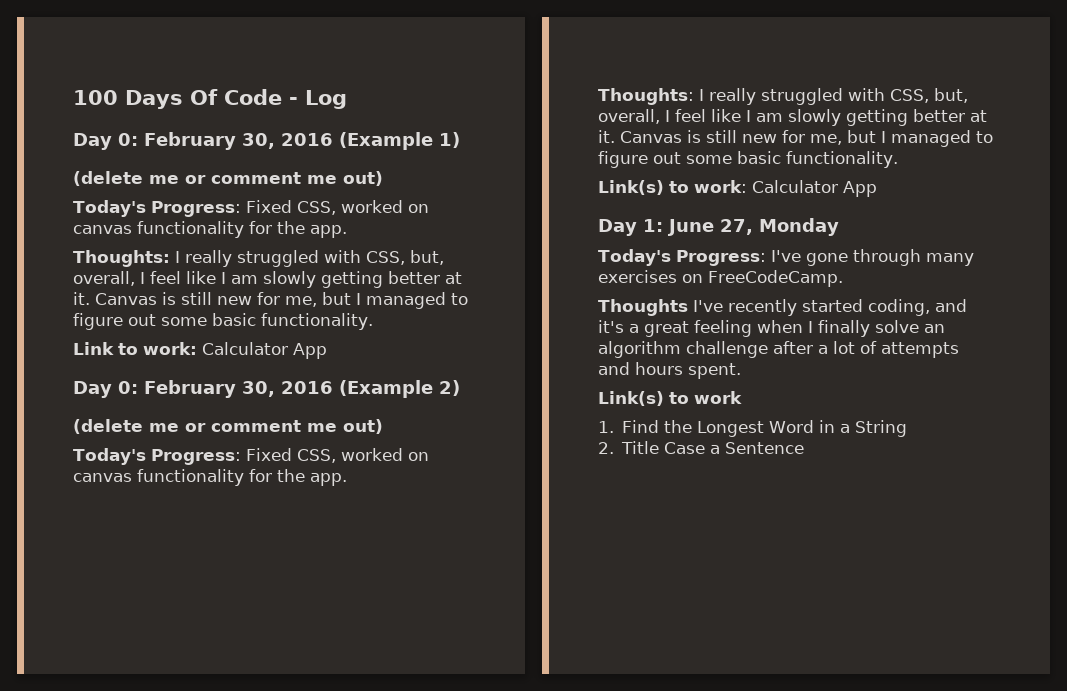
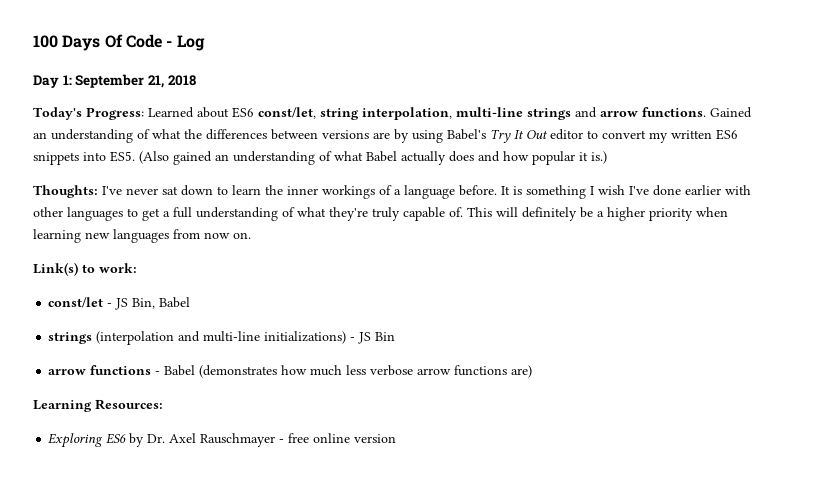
- Day 0: February 30, 2016 (Example 1)
- (delete me or comment me out)
- Today's Progress: Fixed CSS, worked on canvas functionality for the app.
- Thoughts: I really struggled with CSS, but, overall, I feel like I am slowly getting better at it. Canvas is still new for me, but I managed to figure out some basic functionality.
- Link to work: Calculator App
- Day 0: February 30, 2016 (Example 2)
- (delete me or comment me out)
- Today's Progress: Fixed CSS, worked on canvas functionality for the app.
- Thoughts: I really struggled with CSS, but, overall, I feel like I am slowly getting better at it. Canvas is still new for me, but I managed to figure out some basic functionality.
- Link(s) to work: Calculator App
- Day 1: June 27, Monday
- Today's Progress: I've gone through many exercises on FreeCodeCamp.
- Thoughts I've recently started coding, and it's a great feeling when I finally solve an algorithm challenge after a lot of attempts and hours spent.
- Link(s) to work
- 1. Find the Longest Word in a String
- 2. Title Case a Sentence
+ Day 1: September 21, 2018
+ Today's Progress: Learned about ES6 const/let, string interpolation, multi-line strings and arrow functions. Gained an understanding of what the differences between versions are by using Babel's Try It Out editor to convert my written ES6 snippets into ES5. (Also gained an understanding of what Babel actually does and how popular it is.)
+ Thoughts: I've never sat down to learn the inner workings of a language before. It is something I wish I've done earlier with other languages to get a full understanding of what they're truly capable of. This will definitely be a higher priority when learning new languages from now on.
+ Link(s) to work:
+ const/let - JS Bin, Babel
+ strings (interpolation and multi-line initializations) - JS Bin
+ arrow functions - Babel (demonstrates how much less verbose arrow functions are)
+ Learning Resources:
+ Exploring ES6 by Dr. Axel Rauschmayer - free online version

